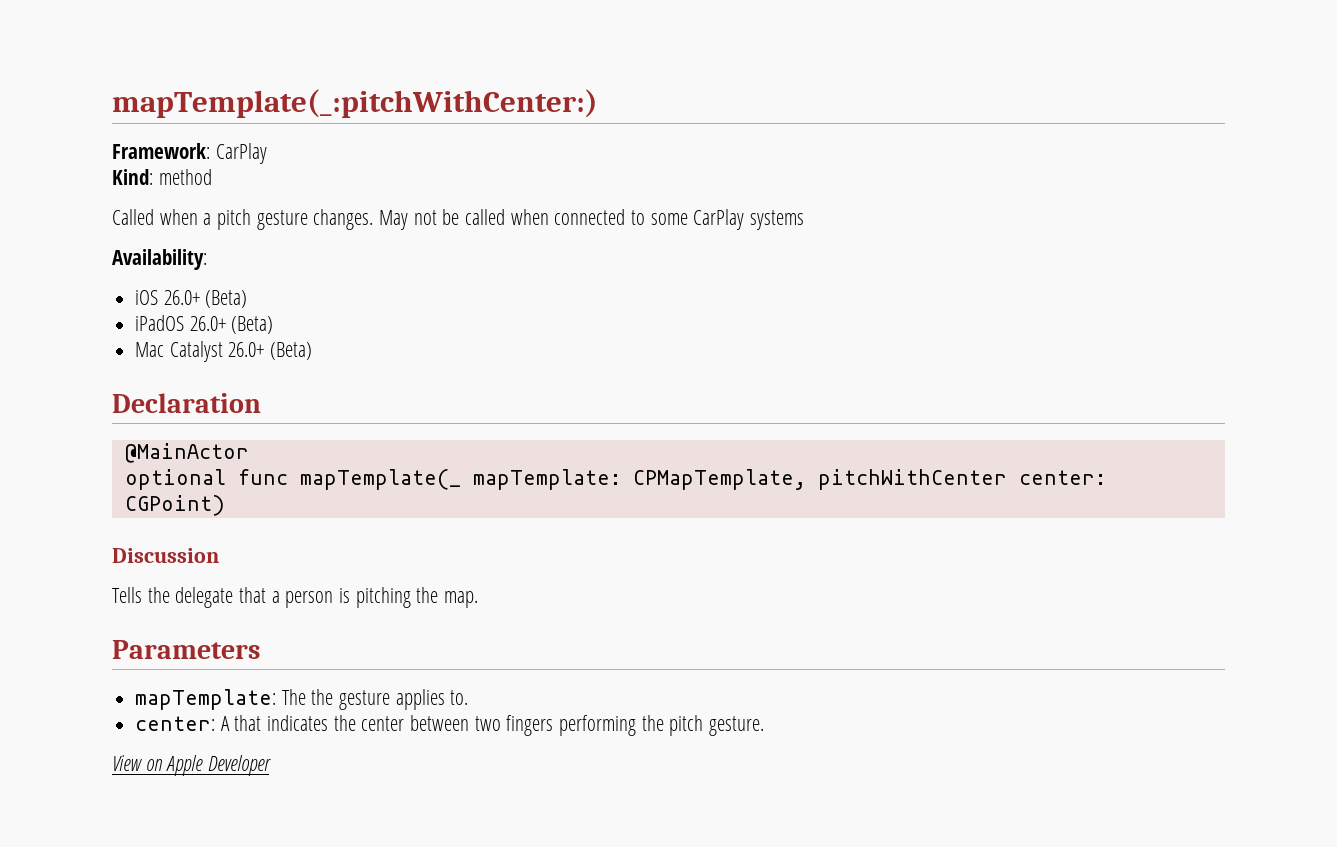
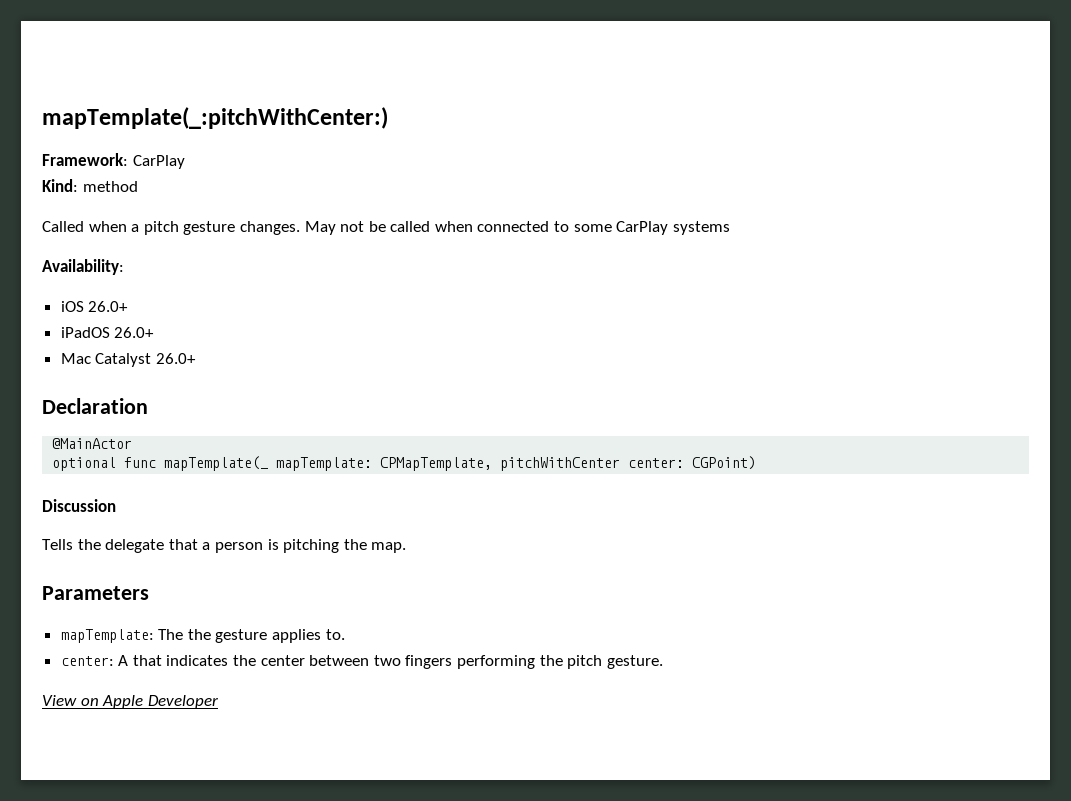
- iOS 26.0+ (Beta)
+ iOS 26.0+
- iPadOS 26.0+ (Beta)
+ iPadOS 26.0+
- Mac Catalyst 26.0+ (Beta)
+ Mac Catalyst 26.0+

